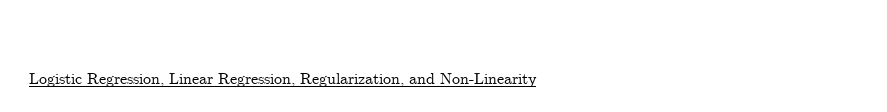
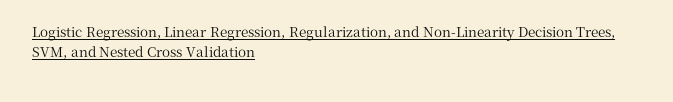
- Logistic Regression, Linear Regression, Regularization, and Non-Linearity
+ Logistic Regression, Linear Regression, Regularization, and Non-Linearity Decision Trees, SVM, and Nested Cross Validation

